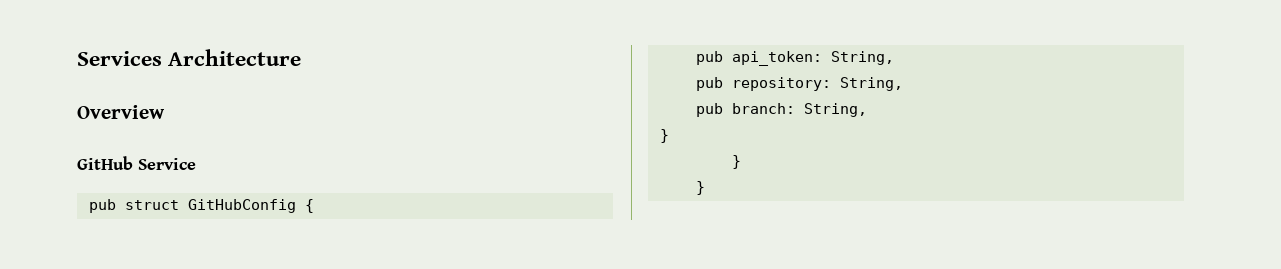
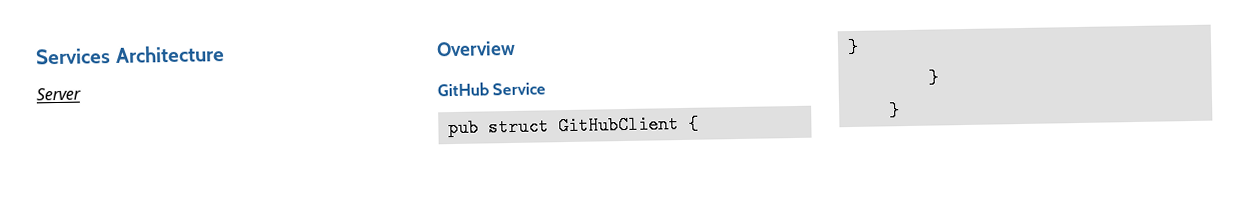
+ Server
- pub struct GitHubConfig {
+ pub struct GitHubClient {
- pub api_token: String,
- pub repository: String,
- pub branch: String,

